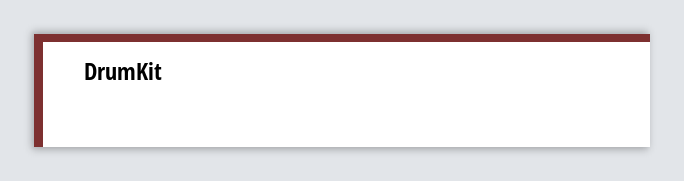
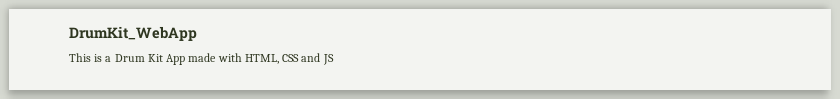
- DrumKit
+ DrumKit_WebApp
+ This is a Drum Kit App made with HTML, CSS and JS

